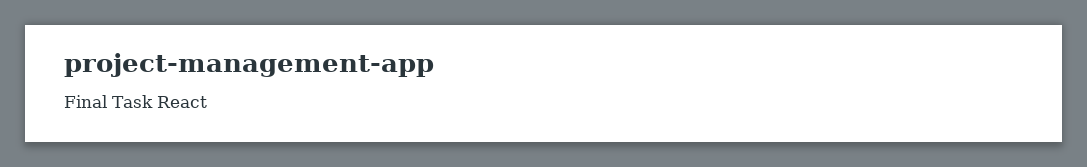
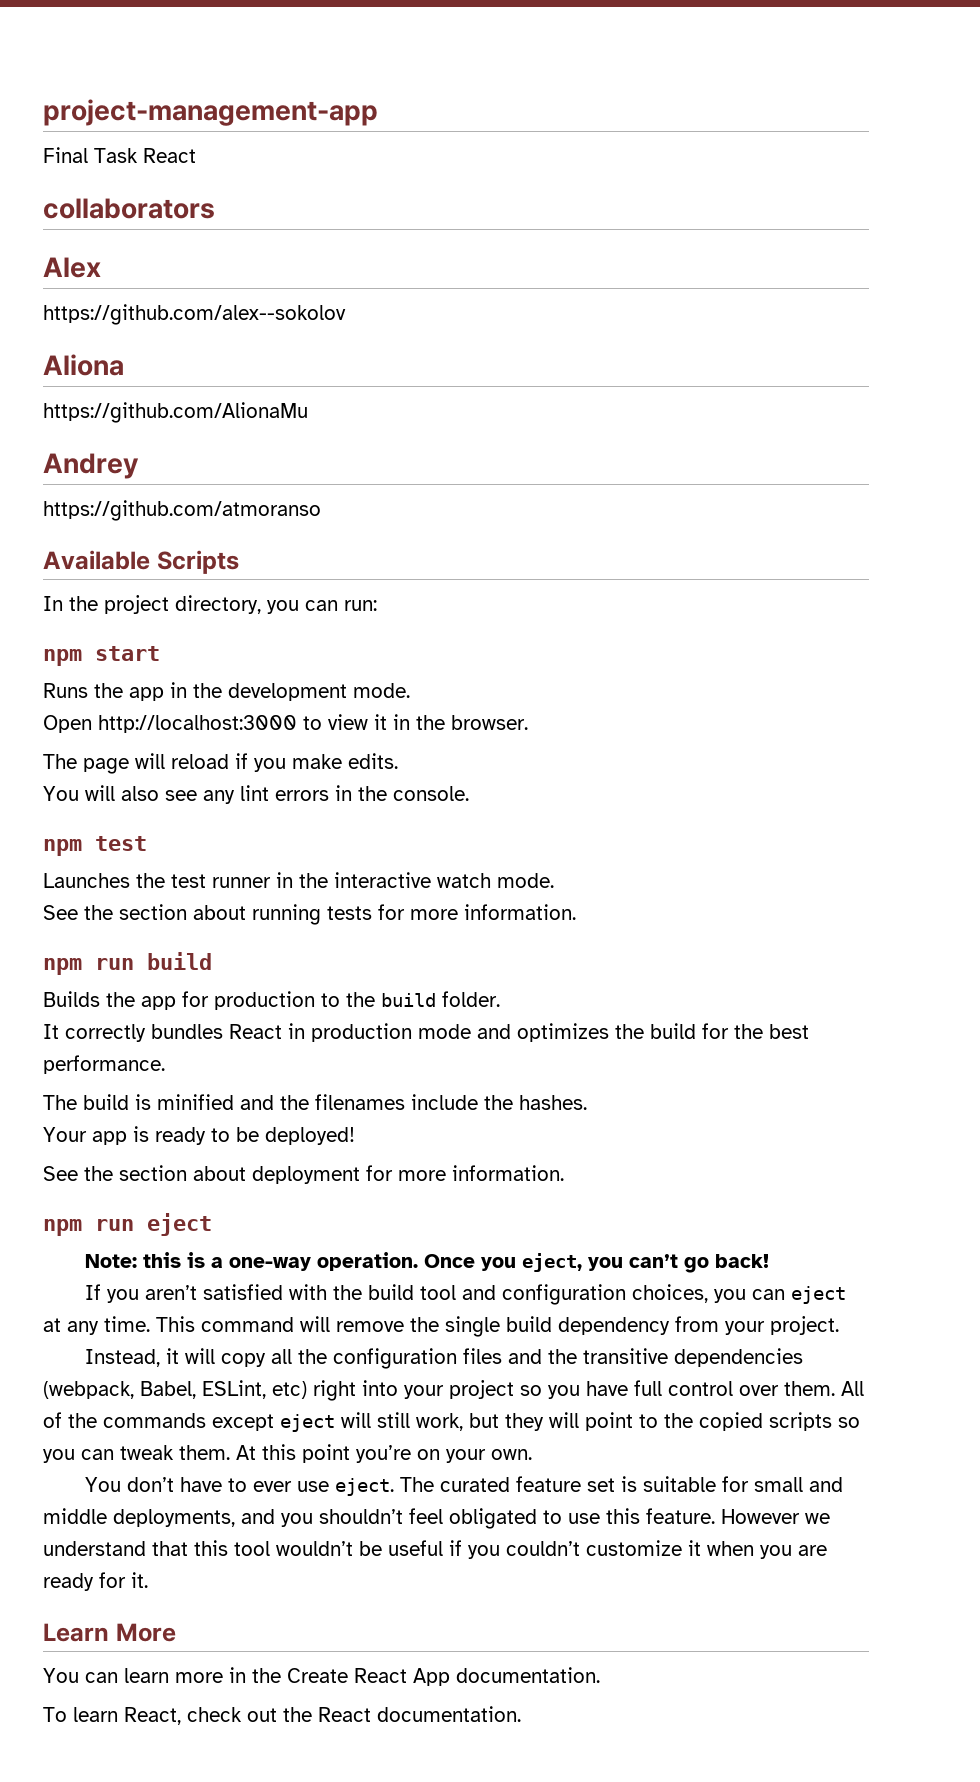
+ collaborators
+ Alex
+ https://github.com/alex--sokolov
+ Aliona
+ https://github.com/AlionaMu
+ Andrey
+ https://github.com/atmoranso
+ Available Scripts
+ In the project directory, you can run:
+ npm start
+ Runs the app in the development mode.
+ Open http://localhost:3000 to view it in the browser.
+ The page will reload if you make edits.
+ You will also see any lint errors in the console.
+ npm test
+ Launches the test runner in the interactive watch mode.
+ See the section about running tests for more information.
+ npm run build
+ Builds the app for production to the build folder.
+ It correctly bundles React in production mode and optimizes the build for the best performance.
+ The build is minified and the filenames include the hashes.
+ Your app is ready to be deployed!
+ See the section about deployment for more information.
+ npm run eject
+ Note: this is a one-way operation. Once you eject, you can’t go back!
+ If you aren’t satisfied with the build tool and configuration choices, you can eject at any time. This command will remove the single build dependency from your project.
+ Instead, it will copy all the configuration files and the transitive dependencies (webpack, Babel, ESLint, etc) right into your project so you have full control over them. All of the commands except eject will still work, but they will point to the copied scripts so you can tweak them. At this point you’re on your own.
+ You don’t have to ever use eject. The curated feature set is suitable for small and middle deployments, and you shouldn’t feel obligated to use this feature. However we understand that this tool wouldn’t be useful if you couldn’t customize it when you are ready for it.
+ Learn More
+ You can learn more in the Create React App documentation.
+ To learn React, check out the React documentation.

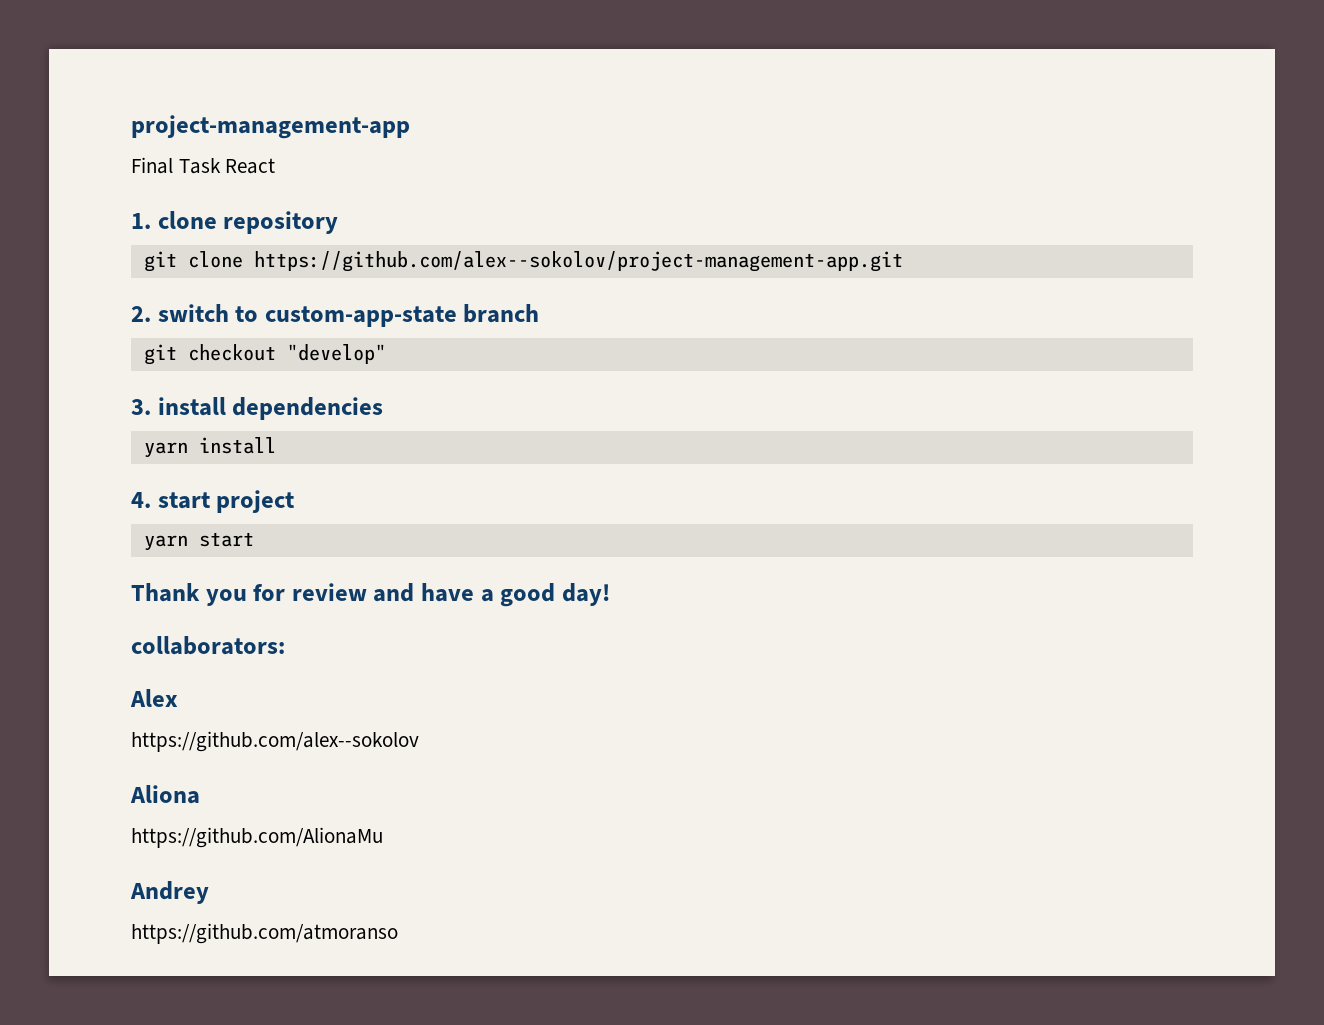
- collaborators
+ 1. clone repository
+ git clone https://github.com/alex--sokolov/project-management-app.git
+ 2. switch to custom-app-state branch
+ git checkout "develop"
+ 3. install dependencies
+ yarn install
+ 4. start project
+ yarn start
+ Thank you for review and have a good day!
+ collaborators:
- Available Scripts
- In the project directory, you can run:
- npm start
- Runs the app in the development mode.
- Open http://localhost:3000 to view it in the browser.
- The page will reload if you make edits.
- You will also see any lint errors in the console.
- npm test
- Launches the test runner in the interactive watch mode.
- See the section about running tests for more information.
- npm run build
- Builds the app for production to the build folder.
- It correctly bundles React in production mode and optimizes the build for the best performance.
- The build is minified and the filenames include the hashes.
- Your app is ready to be deployed!
- See the section about deployment for more information.
- npm run eject
- Note: this is a one-way operation. Once you eject, you can’t go back!
- If you aren’t satisfied with the build tool and configuration choices, you can eject at any time. This command will remove the single build dependency from your project.
- Instead, it will copy all the configuration files and the transitive dependencies (webpack, Babel, ESLint, etc) right into your project so you have full control over them. All of the commands except eject will still work, but they will point to the copied scripts so you can tweak them. At this point you’re on your own.
- You don’t have to ever use eject. The curated feature set is suitable for small and middle deployments, and you shouldn’t feel obligated to use this feature. However we understand that this tool wouldn’t be useful if you couldn’t customize it when you are ready for it.
- Learn More
- You can learn more in the Create React App documentation.
- To learn React, check out the React documentation.

